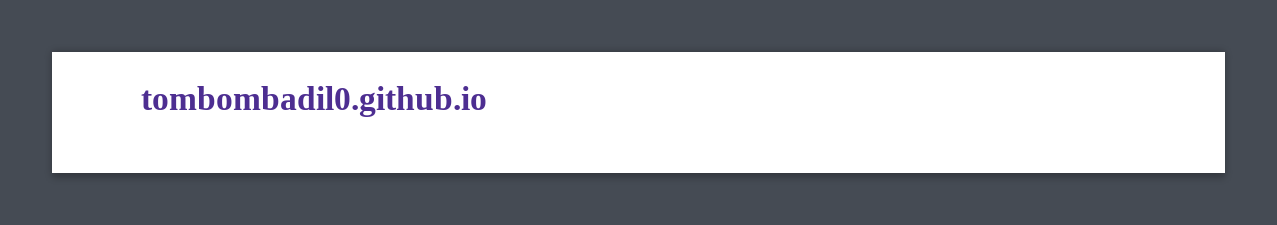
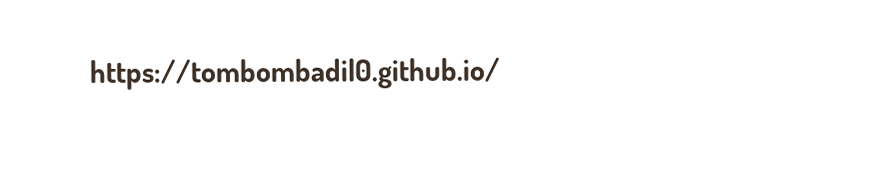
- tombombadil0.github.io
+ https://tombombadil0.github.io/

